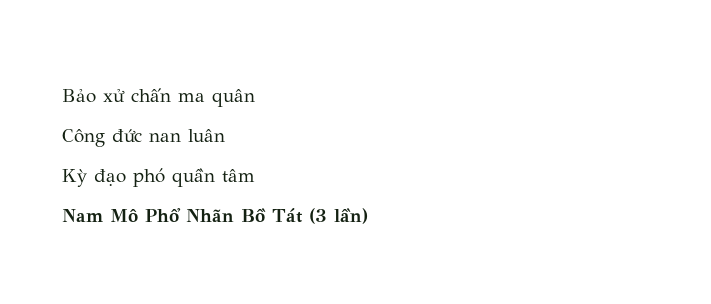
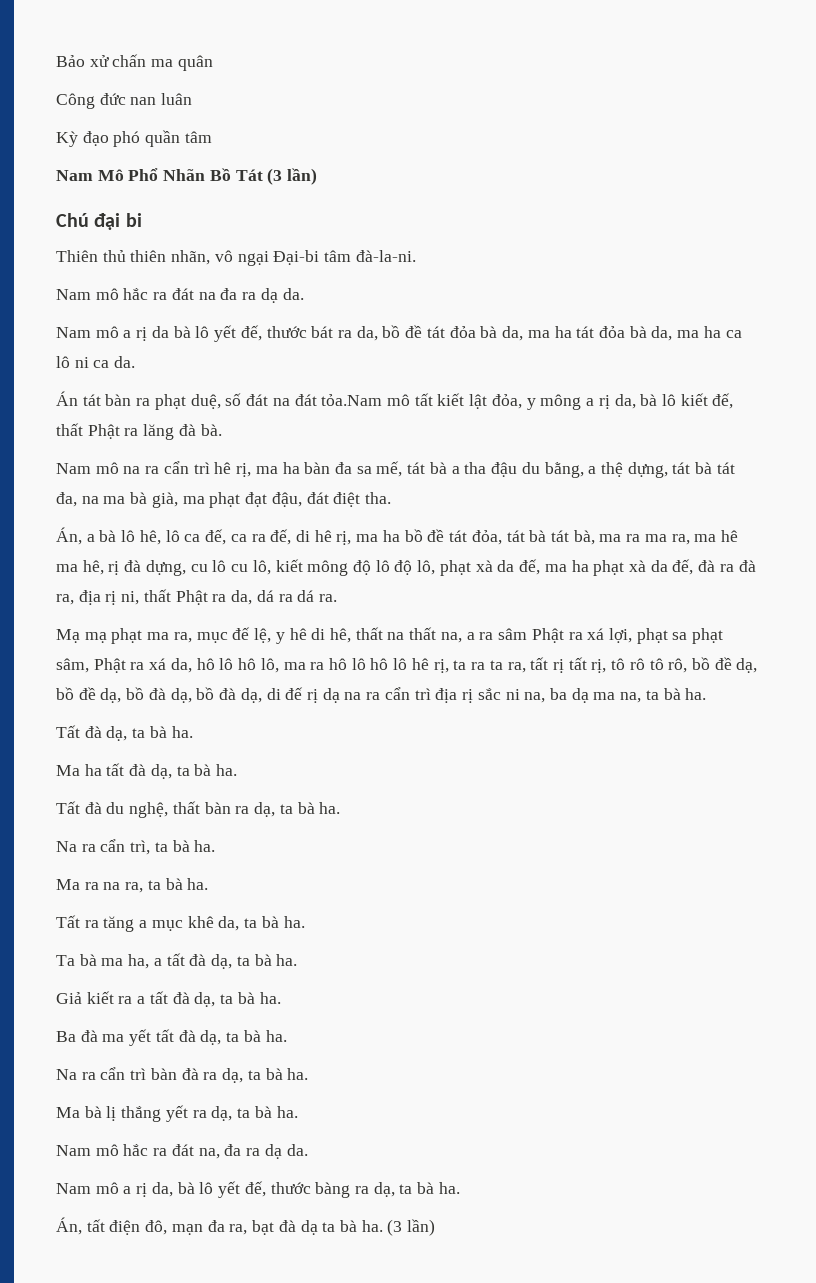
+ Chú đại bi
+ Thiên thủ thiên nhãn, vô ngại Đại-bi tâm đà-la-ni.
+ Nam mô hắc ra đát na đa ra dạ da.
+ Nam mô a rị da bà lô yết đế, thước bát ra da, bồ đề tát đỏa bà da, ma ha tát đỏa bà da, ma ha ca lô ni ca da.
+ Án tát bàn ra phạt duệ, số đát na đát tỏa.Nam mô tất kiết lật đỏa, y mông a rị da, bà lô kiết đế, thất Phật ra lăng đà bà.
+ Nam mô na ra cẩn trì hê rị, ma ha bàn đa sa mế, tát bà a tha đậu du bằng, a thệ dựng, tát bà tát đa, na ma bà già, ma phạt đạt đậu, đát điệt tha.
+ Án, a bà lô hê, lô ca đế, ca ra đế, di hê rị, ma ha bồ đề tát đỏa, tát bà tát bà, ma ra ma ra, ma hê ma hê, rị đà dựng, cu lô cu lô, kiết mông độ lô độ lô, phạt xà da đế, ma ha phạt xà da đế, đà ra đà ra, địa rị ni, thất Phật ra da, dá ra dá ra.
+ Mạ mạ phạt ma ra, mục đế lệ, y hê di hê, thất na thất na, a ra sâm Phật ra xá lợi, phạt sa phạt sâm, Phật ra xá da, hô lô hô lô, ma ra hô lô hô lô hê rị, ta ra ta ra, tất rị tất rị, tô rô tô rô, bồ đề dạ, bồ đề dạ, bồ đà dạ, bồ đà dạ, di đế rị dạ na ra cẩn trì địa rị sắc ni na, ba dạ ma na, ta bà ha.
+ Tất đà dạ, ta bà ha.
+ Ma ha tất đà dạ, ta bà ha.
+ Tất đà du nghệ, thất bàn ra dạ, ta bà ha.
+ Na ra cẩn trì, ta bà ha.
+ Ma ra na ra, ta bà ha.
+ Tất ra tăng a mục khê da, ta bà ha.
+ Ta bà ma ha, a tất đà dạ, ta bà ha.
+ Giả kiết ra a tất đà dạ, ta bà ha.
+ Ba đà ma yết tất đà dạ, ta bà ha.
+ Na ra cẩn trì bàn đà ra dạ, ta bà ha.
+ Ma bà lị thắng yết ra dạ, ta bà ha.
+ Nam mô hắc ra đát na, đa ra dạ da.
+ Nam mô a rị da, bà lô yết đế, thước bàng ra dạ, ta bà ha.
+ Án, tất điện đô, mạn đa ra, bạt đà dạ ta bà ha. (3 lần)

